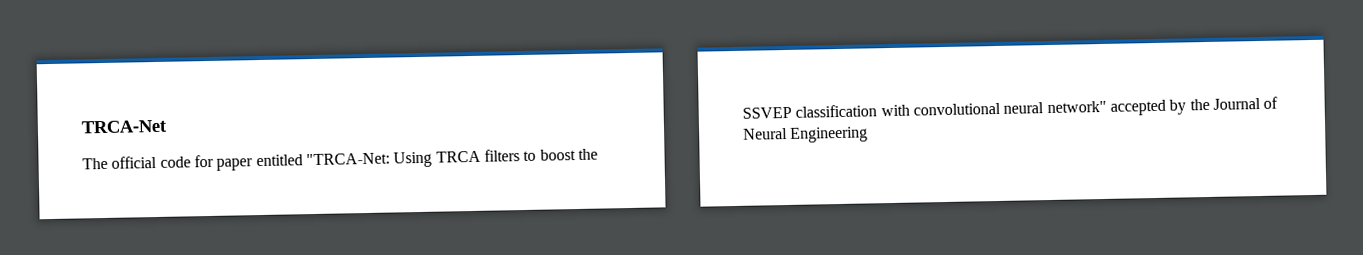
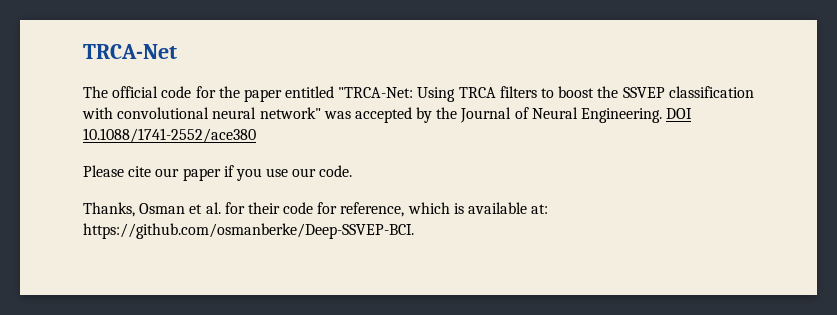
- The official code for paper entitled "TRCA-Net: Using TRCA filters to boost the SSVEP classification with convolutional neural network" accepted by the Journal of Neural Engineering
+ The official code for the paper entitled "TRCA-Net: Using TRCA filters to boost the SSVEP classification with convolutional neural network" was accepted by the Journal of Neural Engineering. DOI 10.1088/1741-2552/ace380
+ Please cite our paper if you use our code.
+ Thanks, Osman et al. for their code for reference, which is available at: https://github.com/osmanberke/Deep-SSVEP-BCI.

